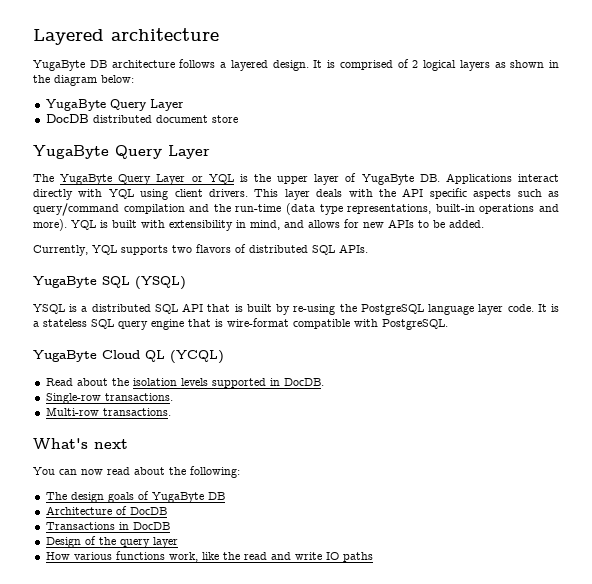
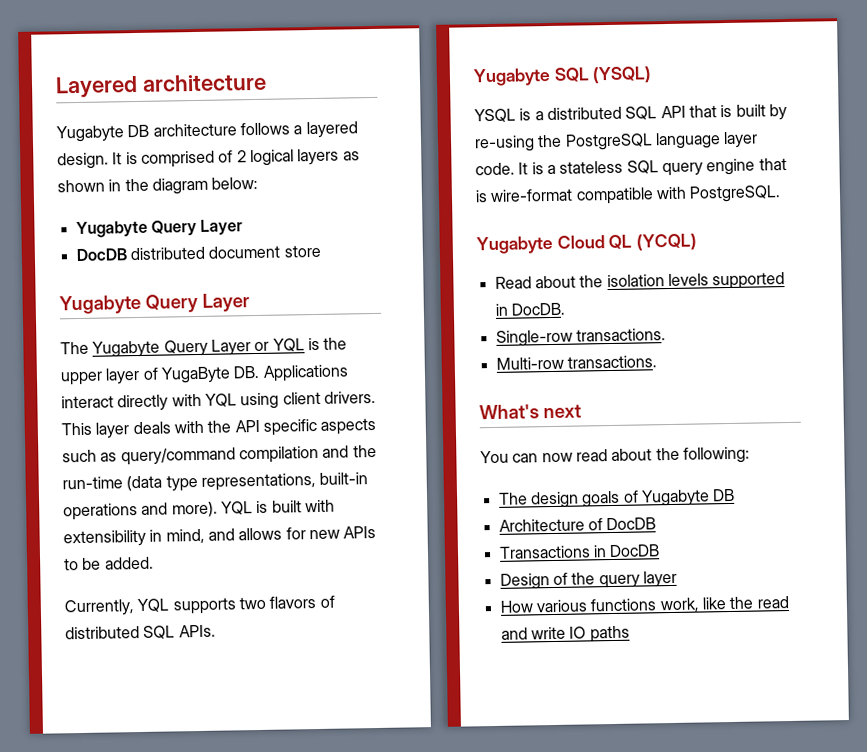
- YugaByte DB architecture follows a layered design.
+ Yugabyte DB architecture follows a layered design.
  It is comprised of 2 logical layers as shown in the diagram below:
- YugaByte Query Layer
+ Yugabyte Query Layer
  DocDB distributed document store
- YugaByte Query Layer
+ Yugabyte Query Layer
- The YugaByte Query Layer or YQL is the upper layer of YugaByte DB. Applications interact directly with YQL using client drivers.
+ The Yugabyte Query Layer or YQL is the upper layer of YugaByte DB. Applications interact directly with YQL using client drivers.
- YugaByte SQL (YSQL)
+ Yugabyte SQL (YSQL)
- YugaByte Cloud QL (YCQL)
+ Yugabyte Cloud QL (YCQL)
- The design goals of YugaByte DB
+ The design goals of Yugabyte DB

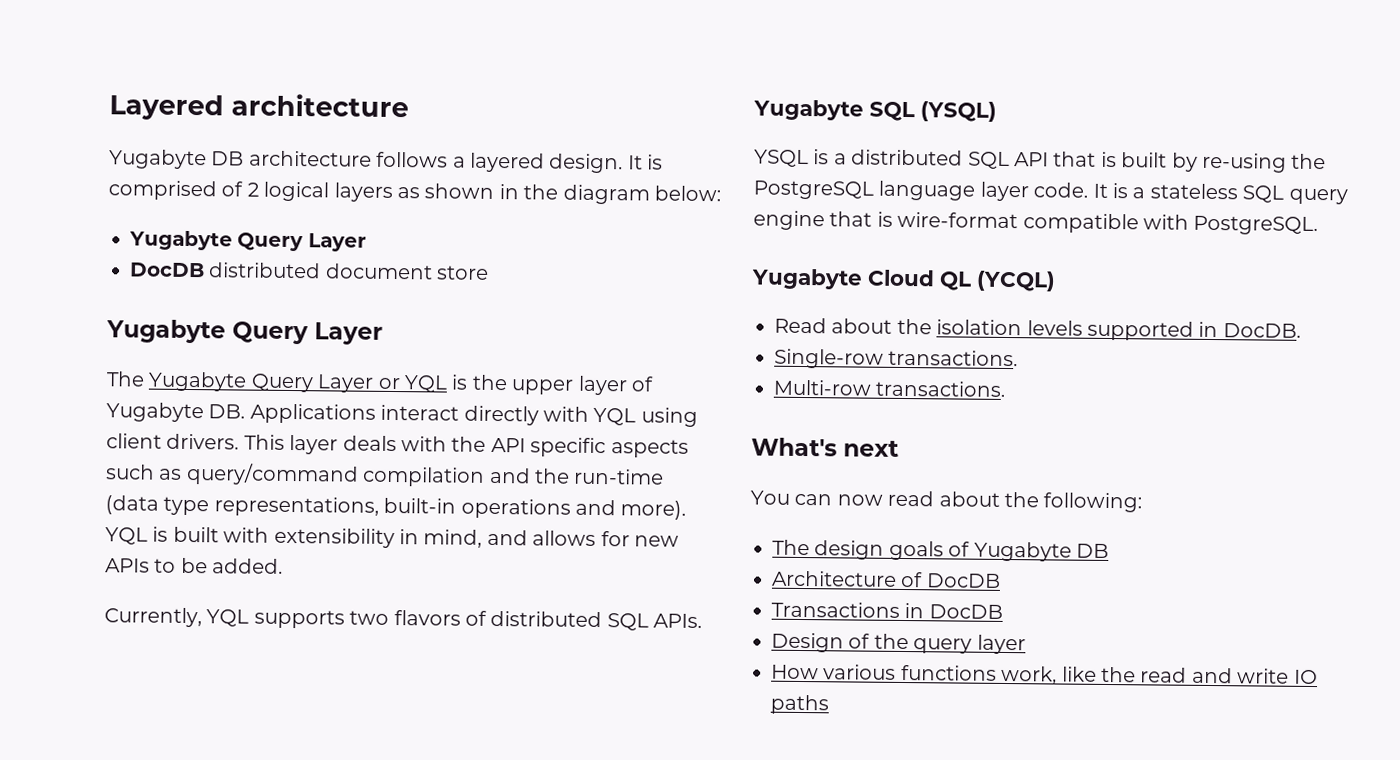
- The Yugabyte Query Layer or YQL is the upper layer of YugaByte DB. Applications interact directly with YQL using client drivers.
+ The Yugabyte Query Layer or YQL is the upper layer of Yugabyte DB. Applications interact directly with YQL using client drivers.

